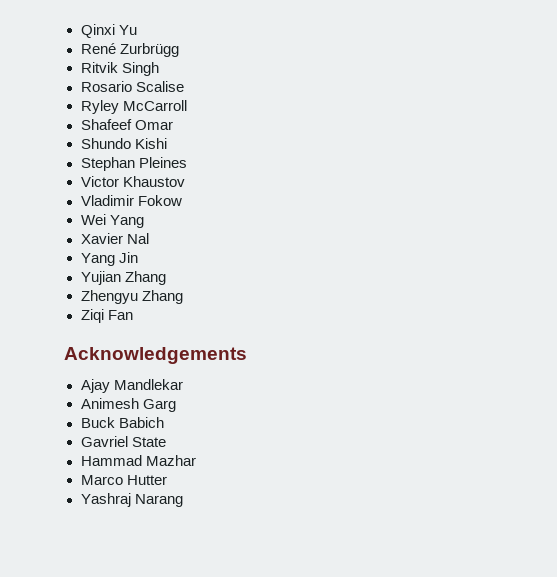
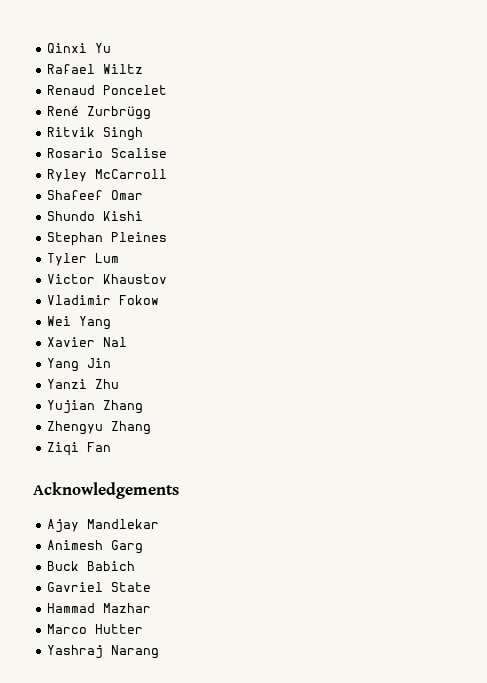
+ Rafael Wiltz
+ Renaud Poncelet
+ Tyler Lum
+ Yanzi Zhu

